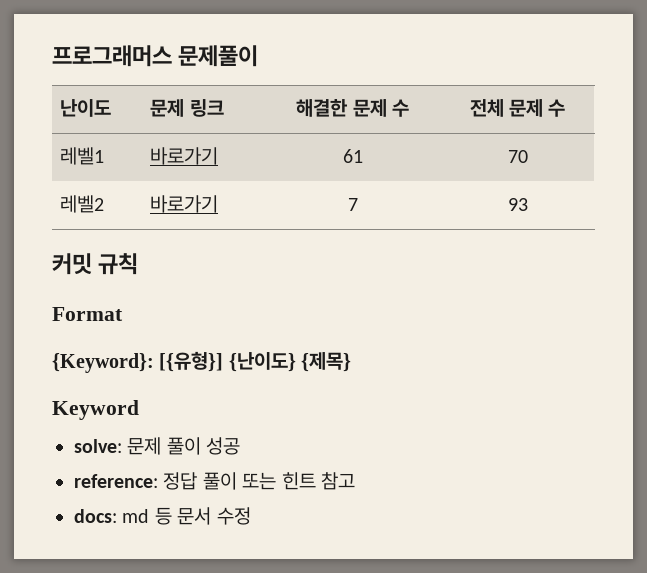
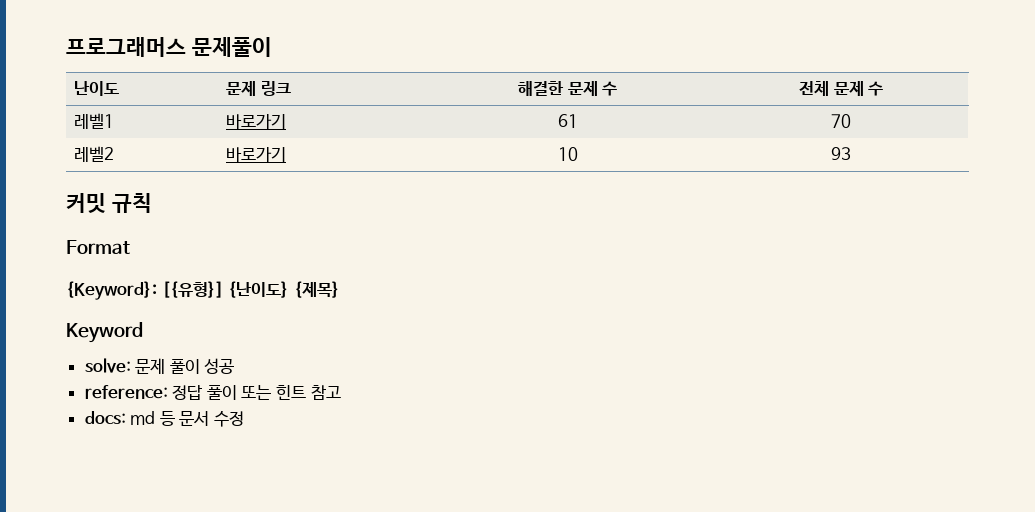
- 레벨2 | 바로가기 | 7 | 93
+ 레벨2 | 바로가기 | 10 | 93

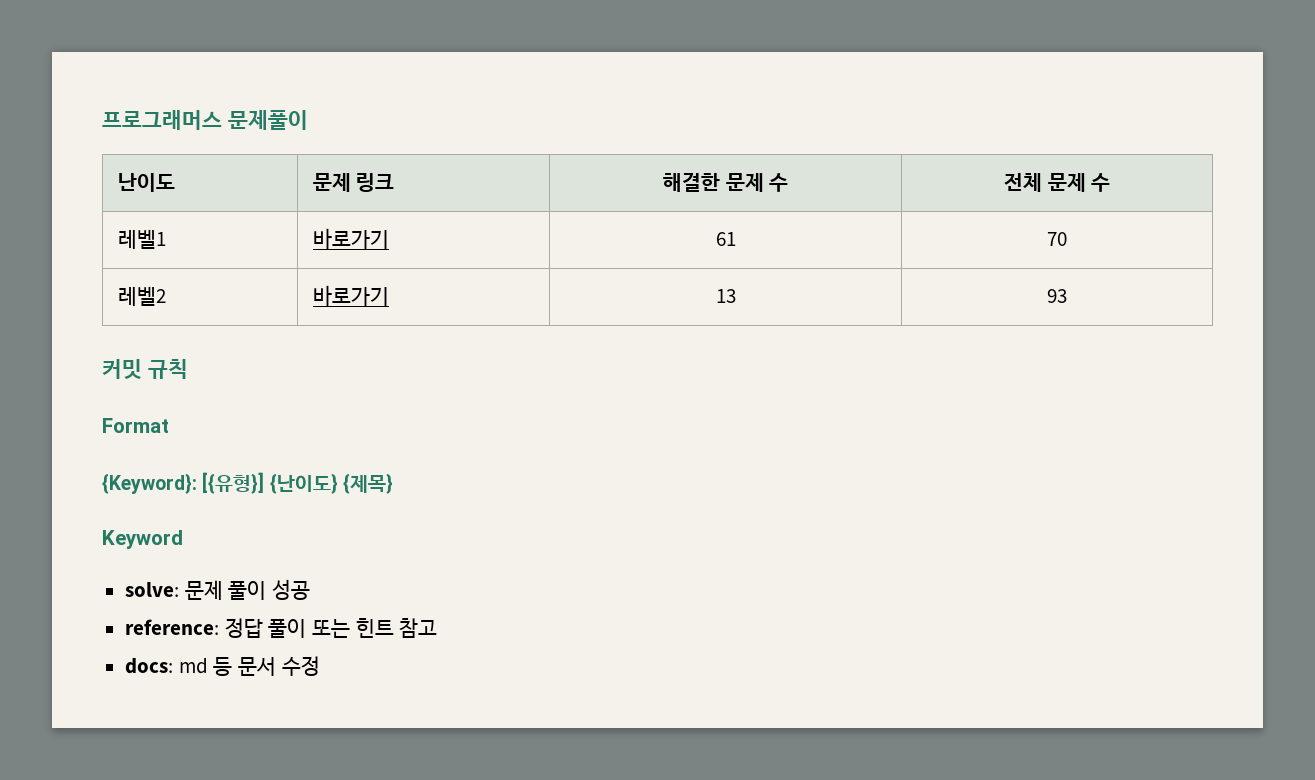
- 레벨2 | 바로가기 | 10 | 93
+ 레벨2 | 바로가기 | 13 | 93

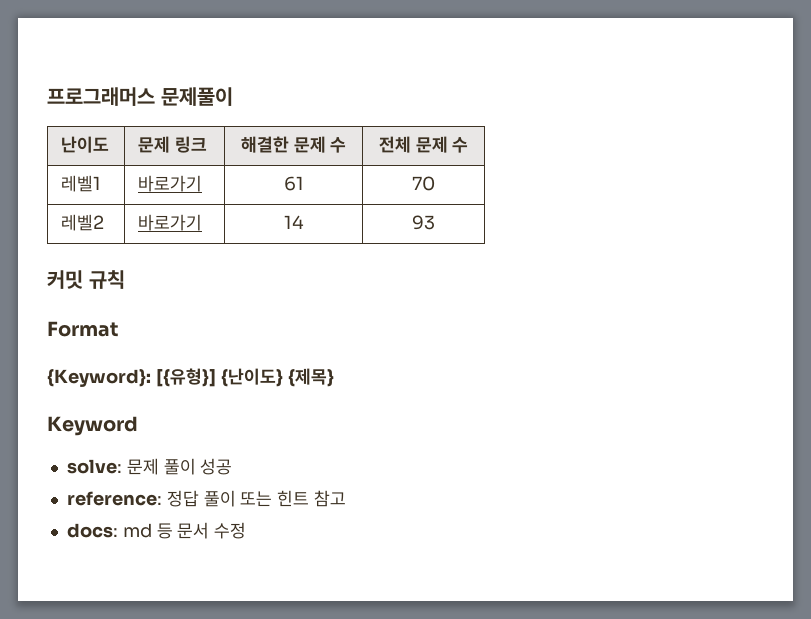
- 레벨2 | 바로가기 | 13 | 93
+ 레벨2 | 바로가기 | 14 | 93

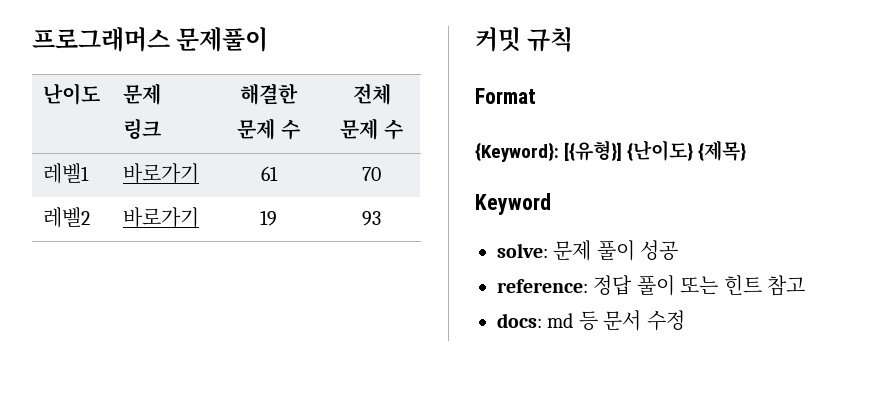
- 레벨2 | 바로가기 | 14 | 93
+ 레벨2 | 바로가기 | 19 | 93

